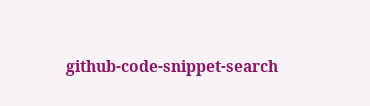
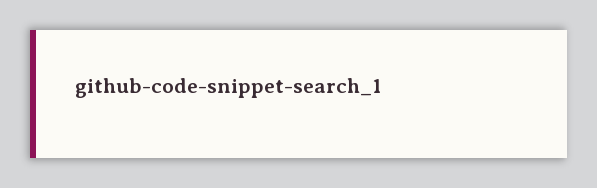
- github-code-snippet-search
+ github-code-snippet-search_1

